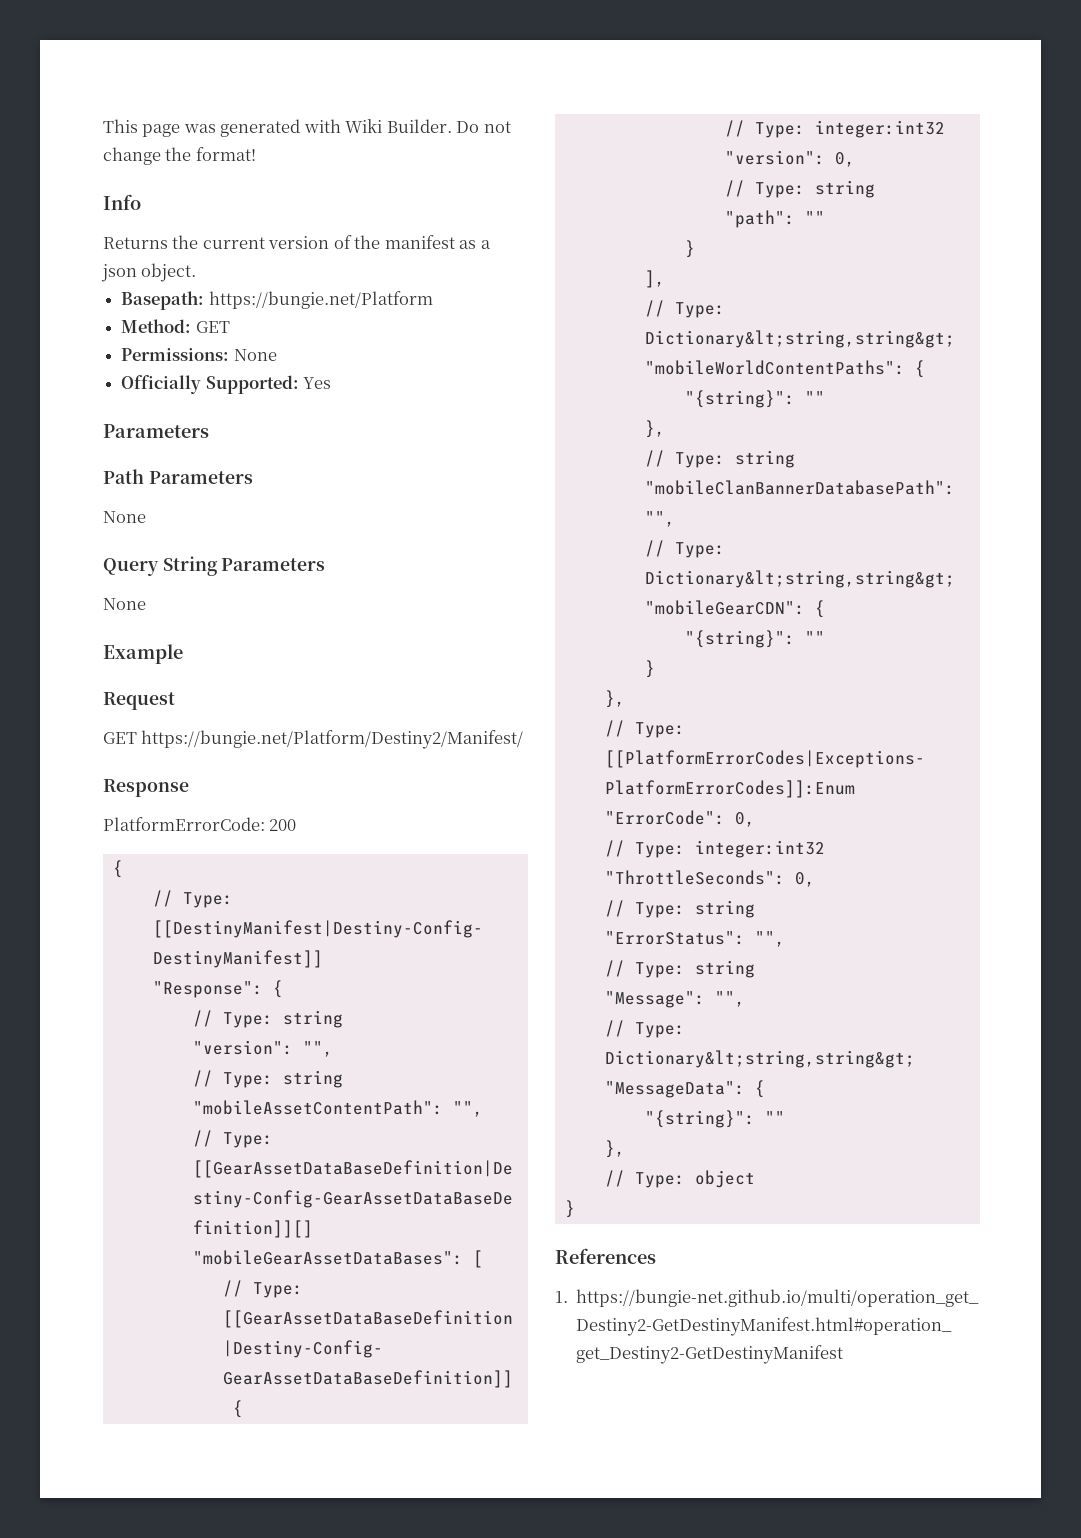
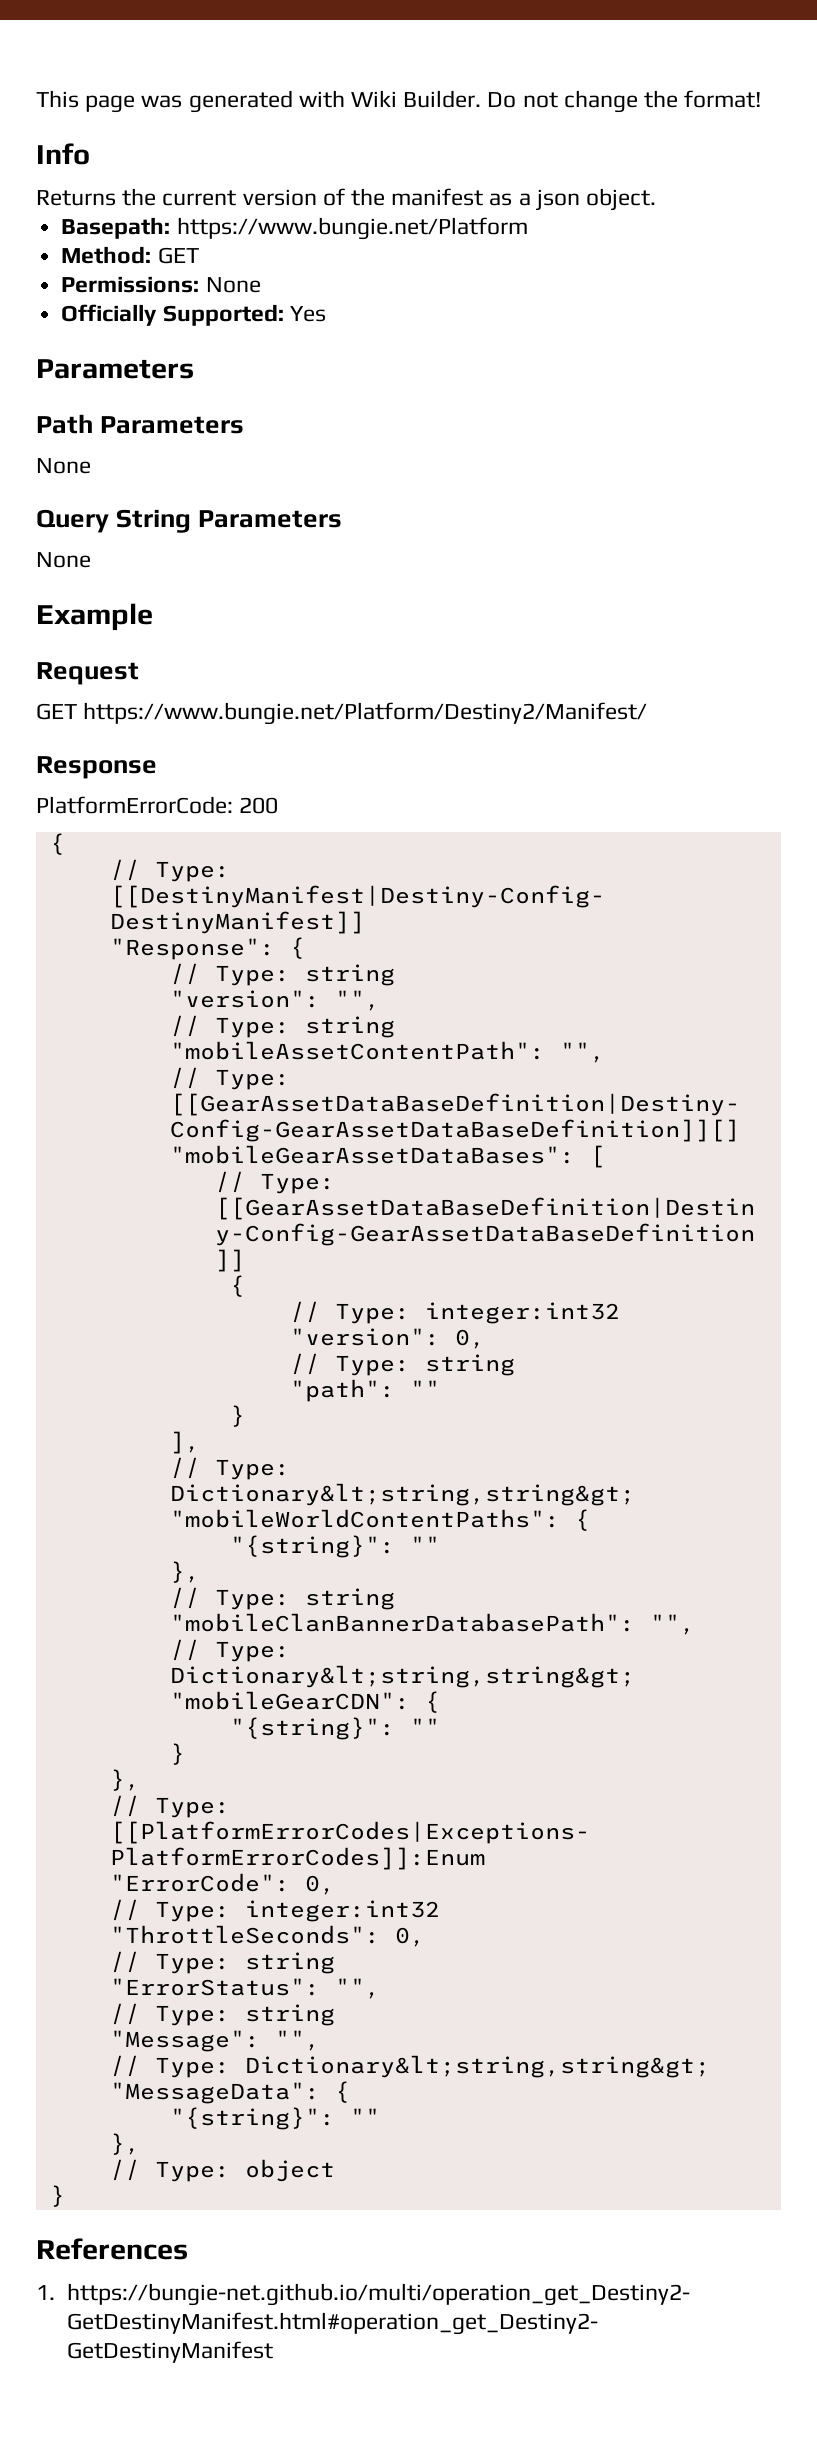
- Basepath: https://bungie.net/Platform
+ Basepath: https://www.bungie.net/Platform
- GET https://bungie.net/Platform/Destiny2/Manifest/
+ GET https://www.bungie.net/Platform/Destiny2/Manifest/

